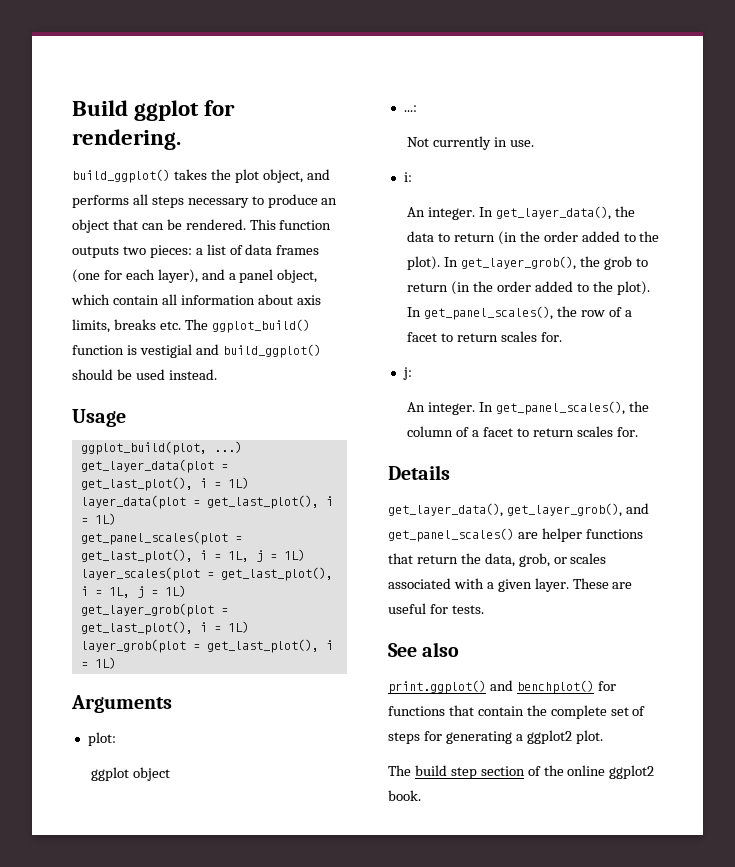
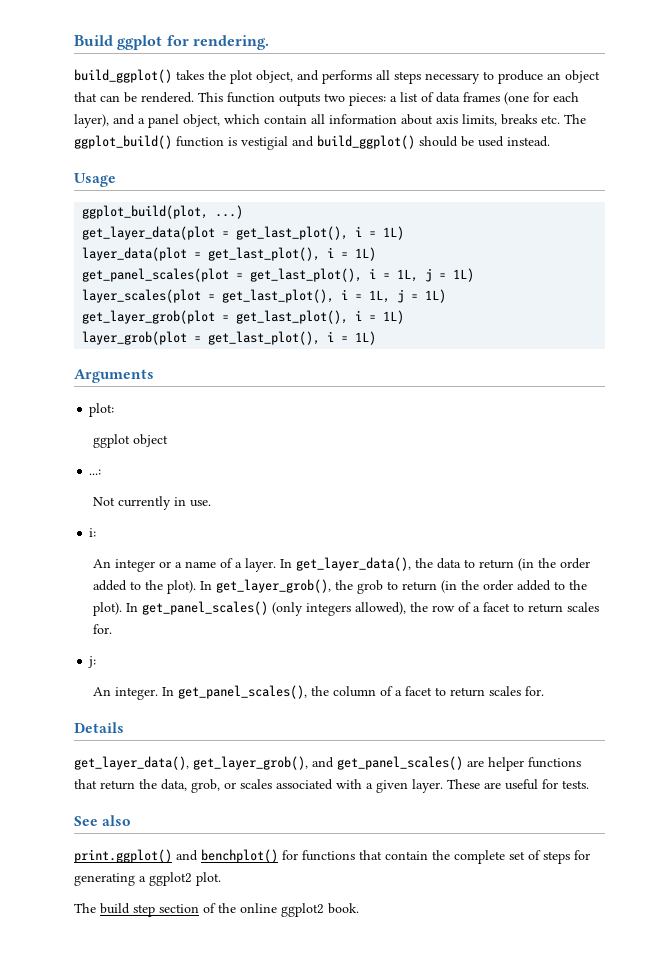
  i:
- An integer.
+ An integer or a name of a layer.
- In get_panel_scales(), the row of a facet to return scales for.
+ In get_panel_scales() (only integers allowed), the row of a facet to return scales for.

